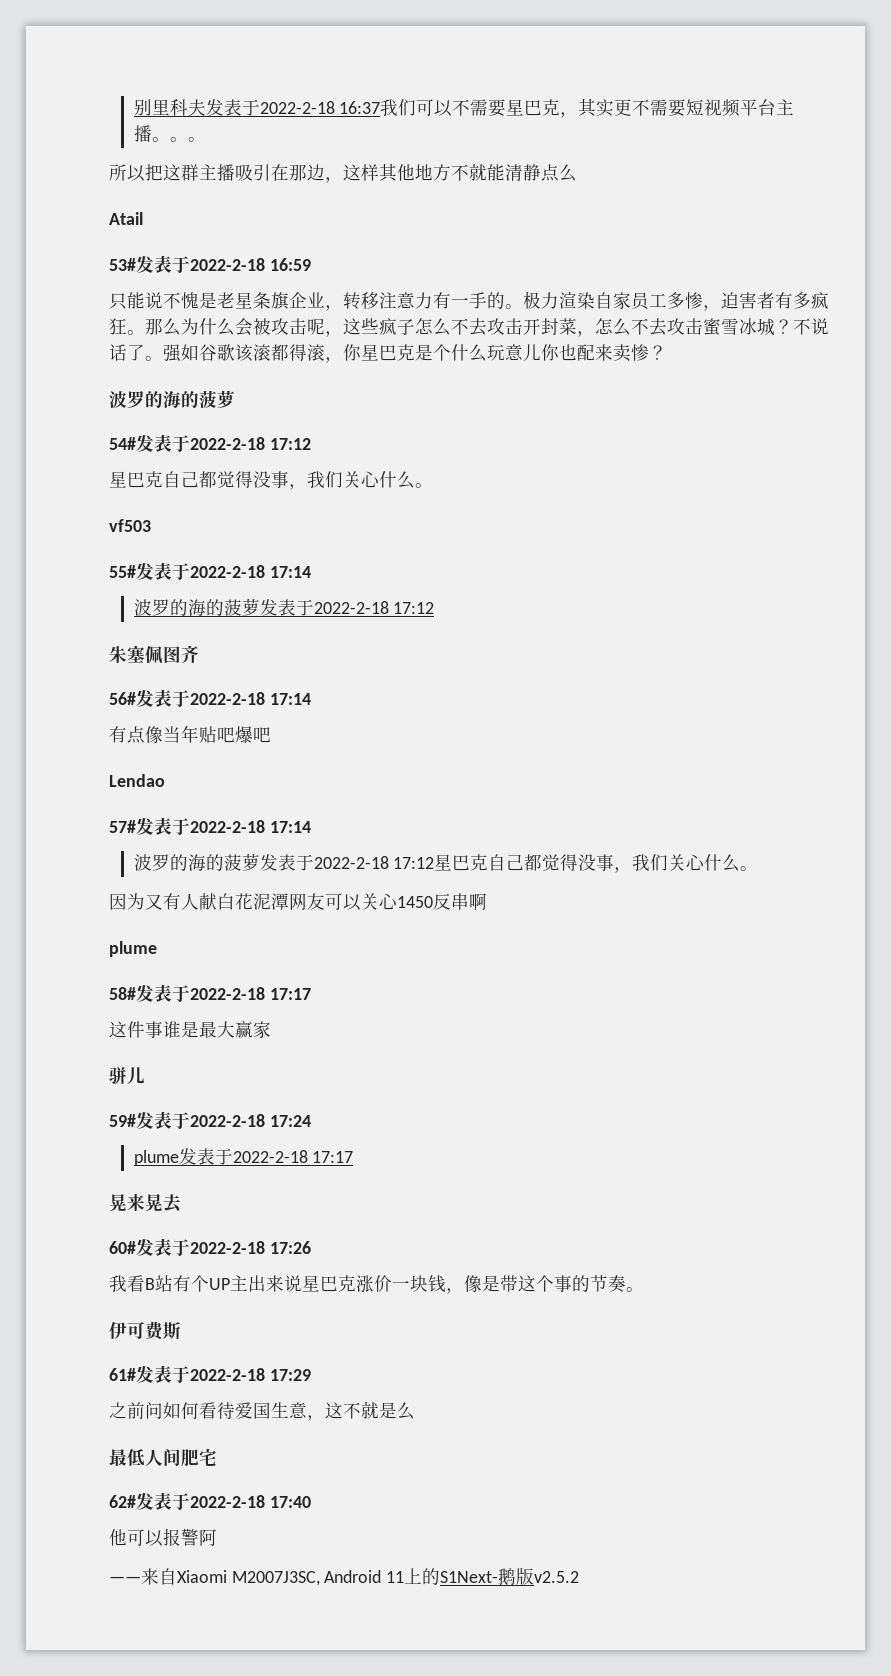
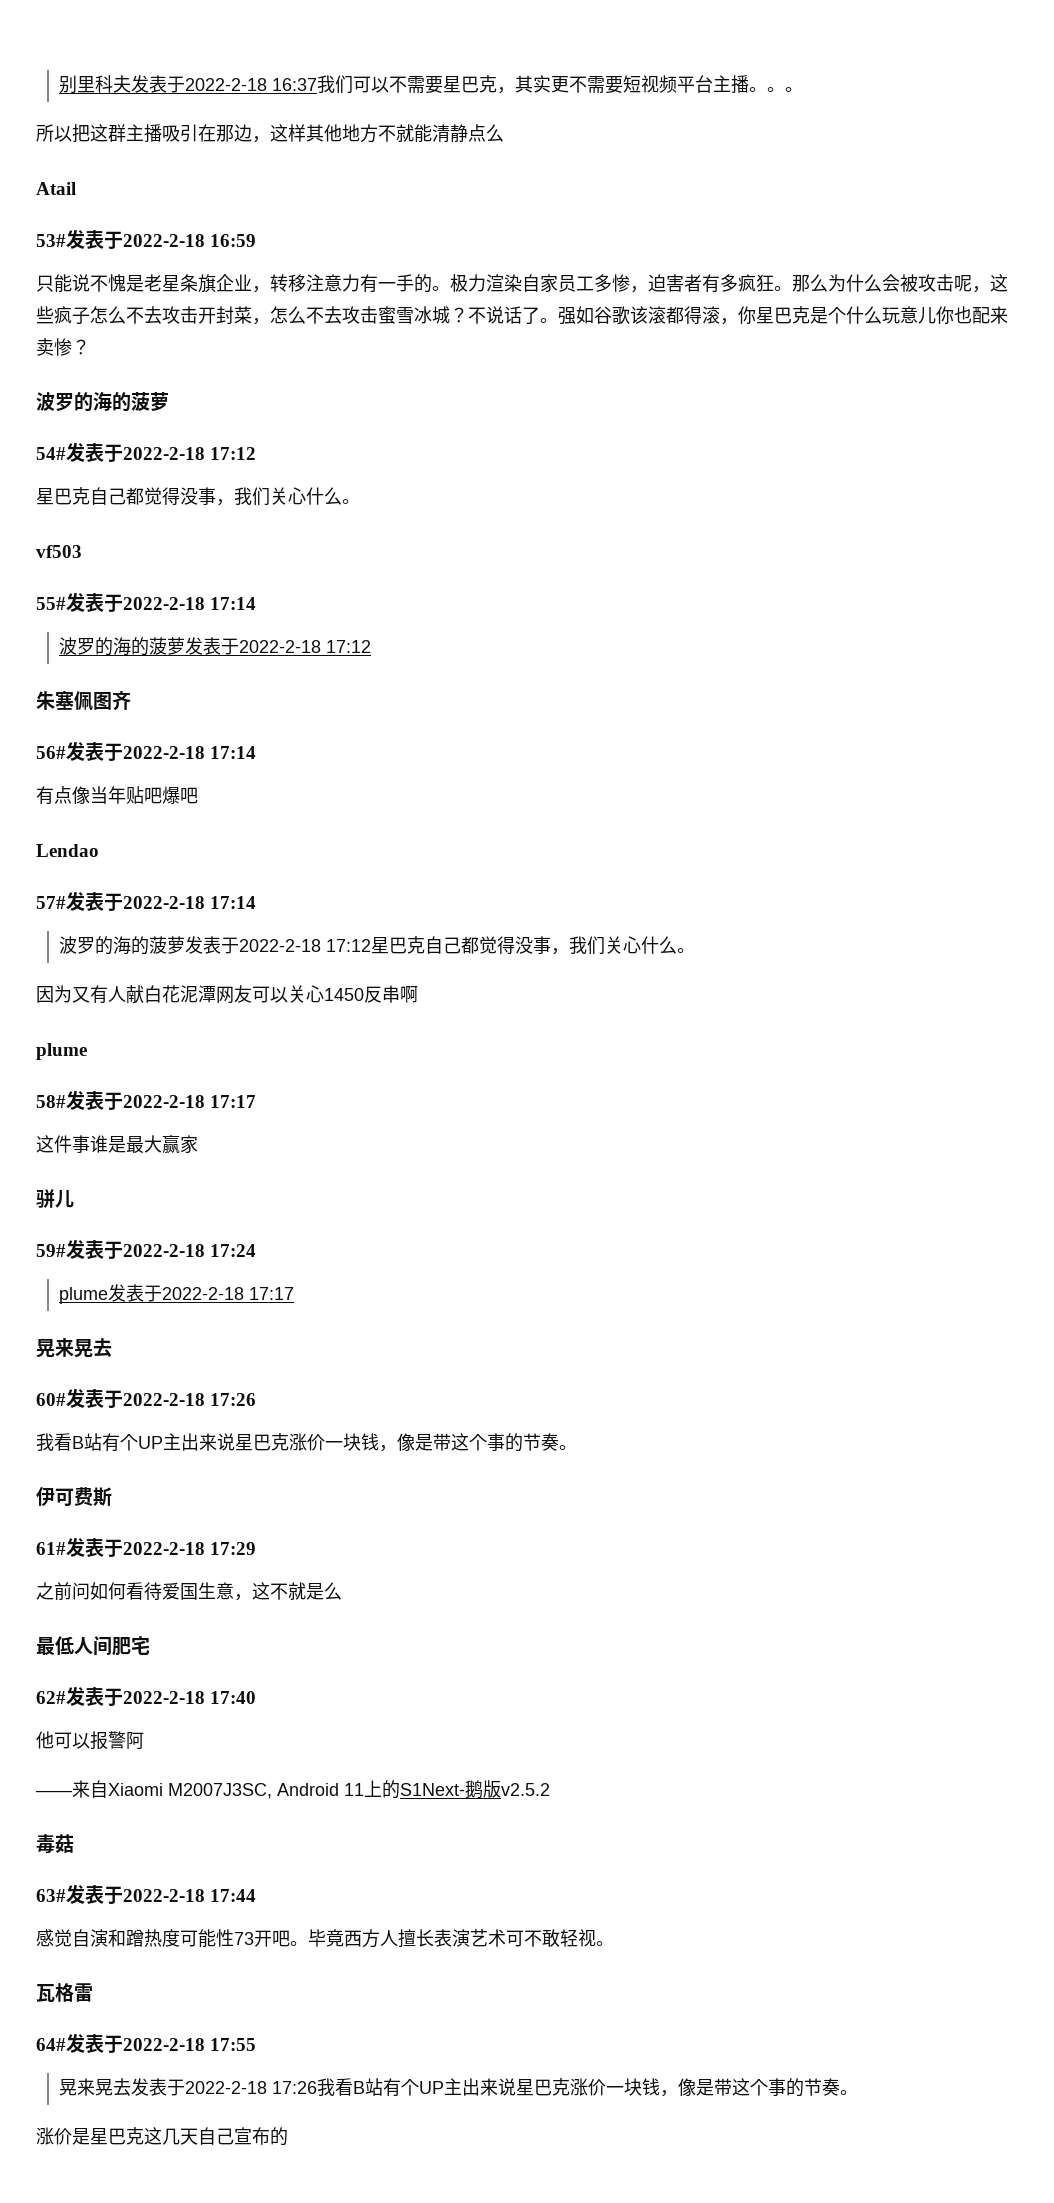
+ 毒菇
+ 63#发表于2022-2-18 17:44
+ 感觉自演和蹭热度可能性73开吧。毕竟西方人擅长表演艺术可不敢轻视。
+ 瓦格雷
+ 64#发表于2022-2-18 17:55
+ 晃来晃去发表于2022-2-18 17:26我看B站有个UP主出来说星巴克涨价一块钱，像是带这个事的节奏。
+ 涨价是星巴克这几天自己宣布的

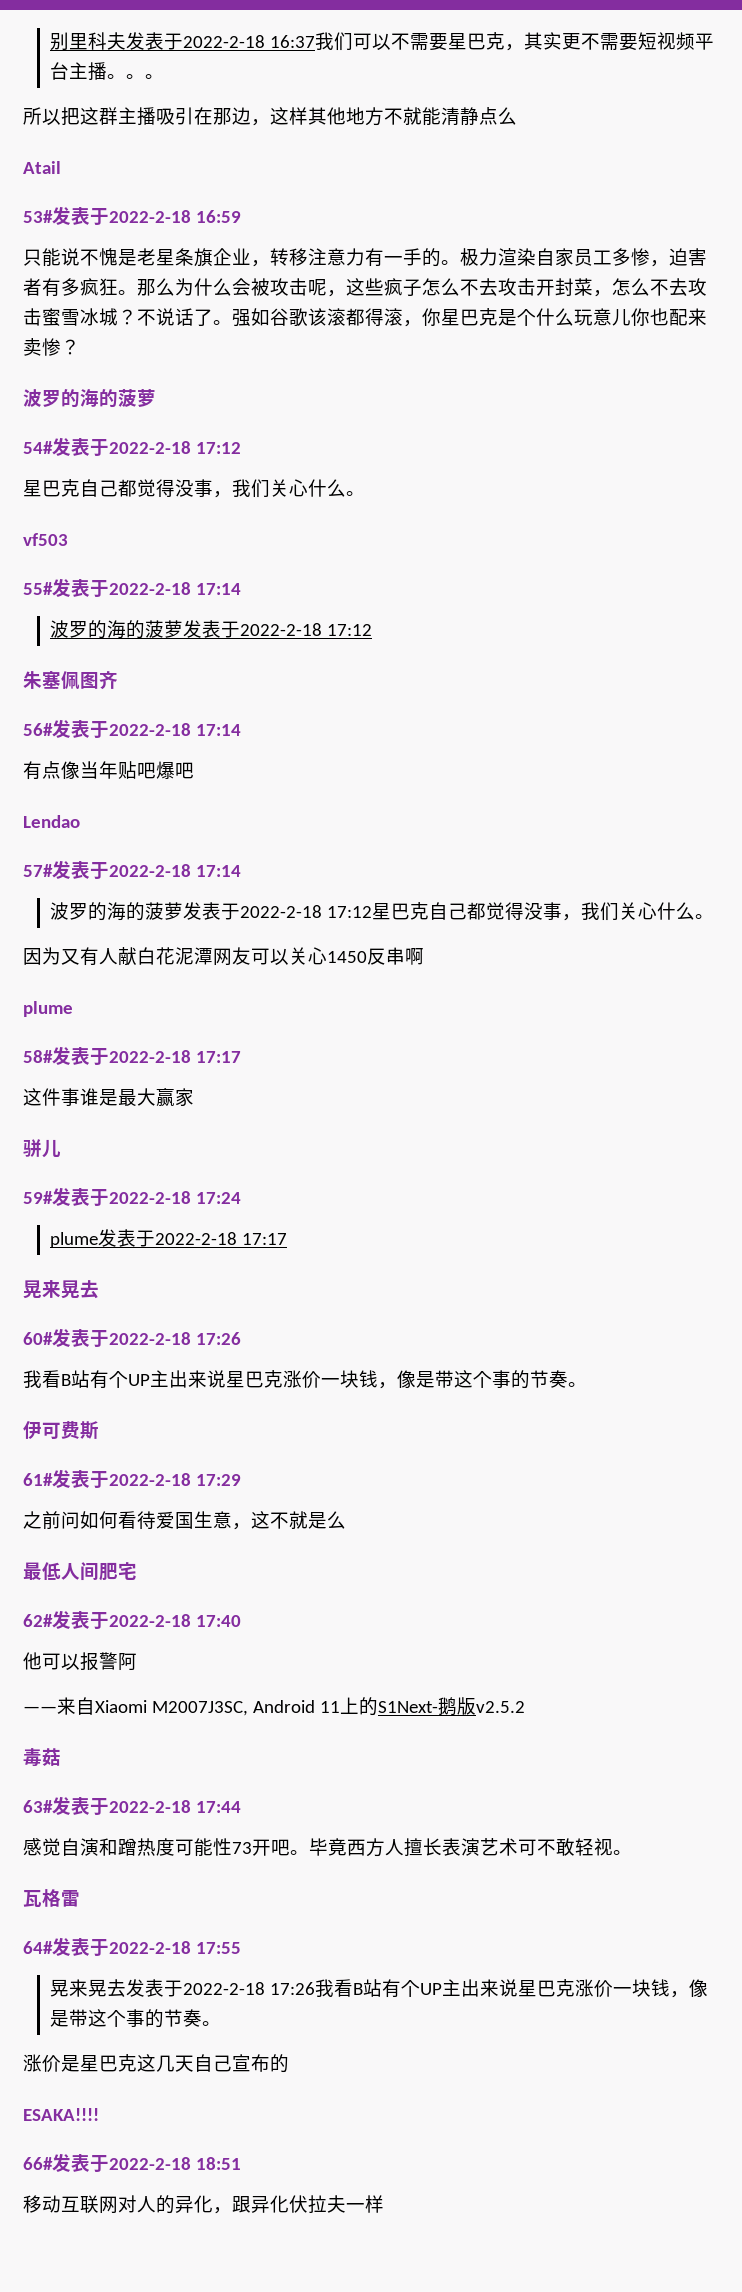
+ ESAKA!!!!
+ 66#发表于2022-2-18 18:51
+ 移动互联网对人的异化，跟异化伏拉夫一样

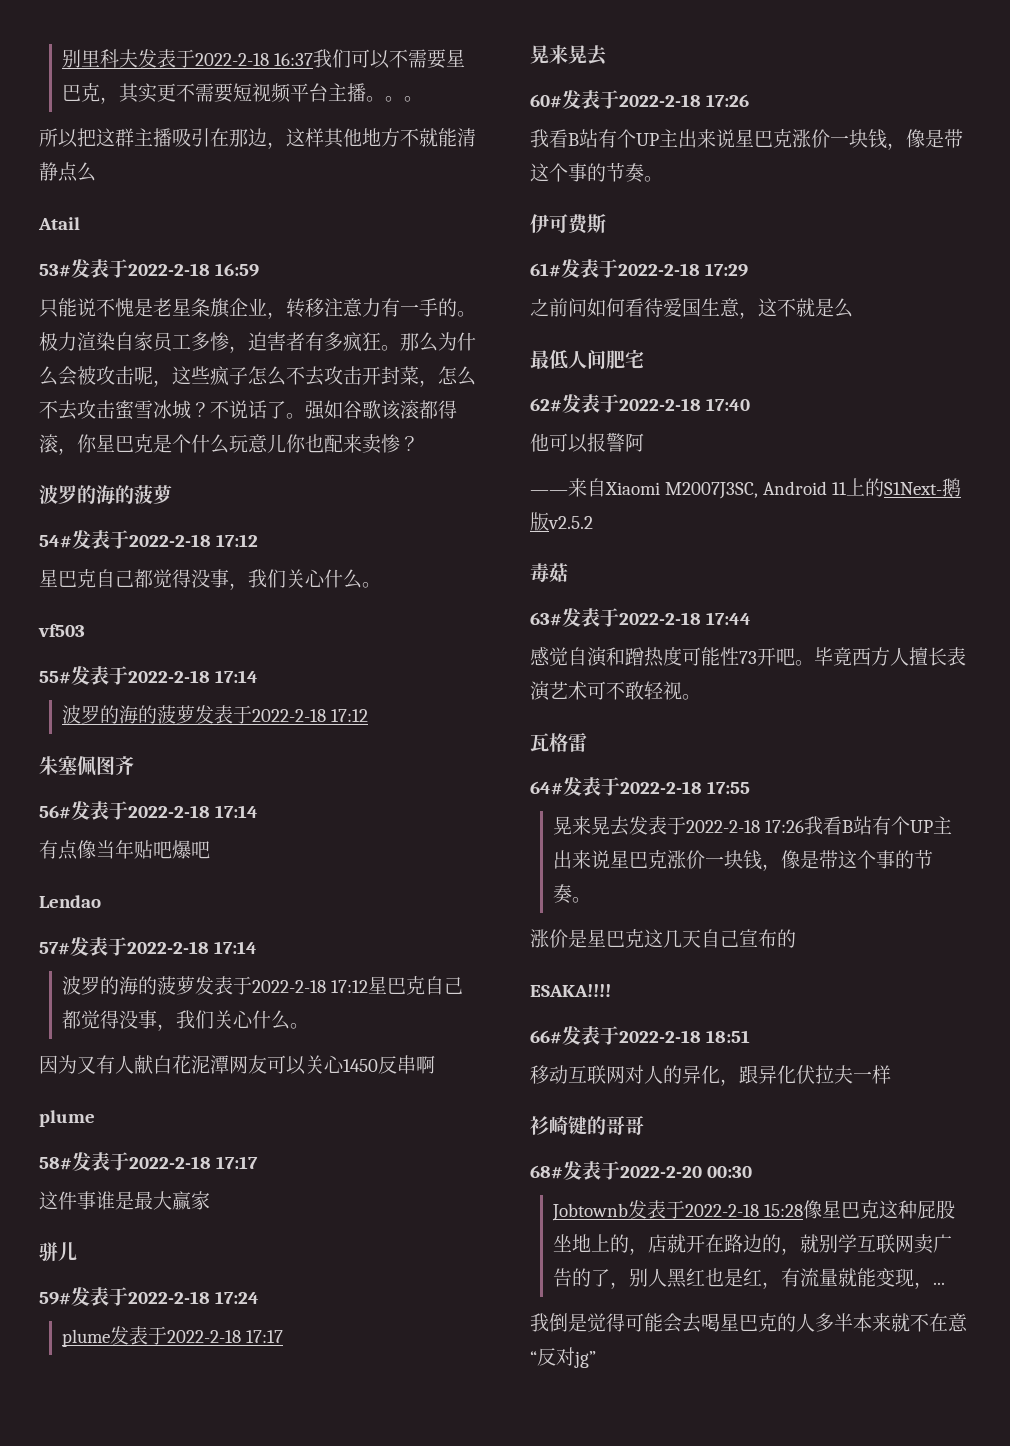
+ 衫崎键的哥哥
+ 68#发表于2022-2-20 00:30
+ Jobtownb发表于2022-2-18 15:28像星巴克这种屁股坐地上的，店就开在路边的，就别学互联网卖广告的了，别人黑红也是红，有流量就能变现，...
+ 我倒是觉得可能会去喝星巴克的人多半本来就不在意“反对jg”

